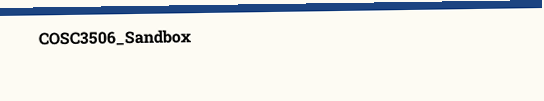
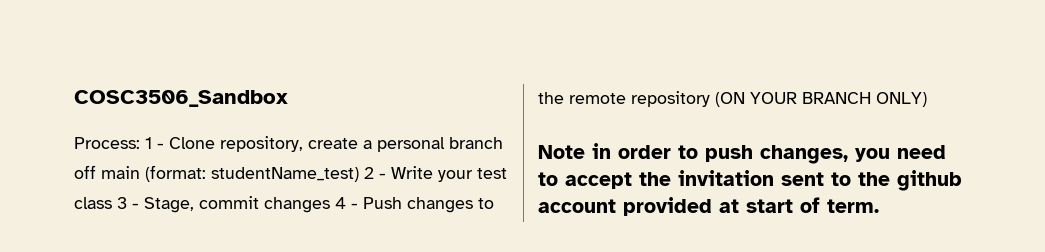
+ Process: 1 - Clone repository, create a personal branch off main (format: studentName_test) 2 - Write your test class 3 - Stage, commit changes 4 - Push changes to the remote repository (ON YOUR BRANCH ONLY)
+ Note in order to push changes, you need to accept the invitation sent to the github account provided at start of term.

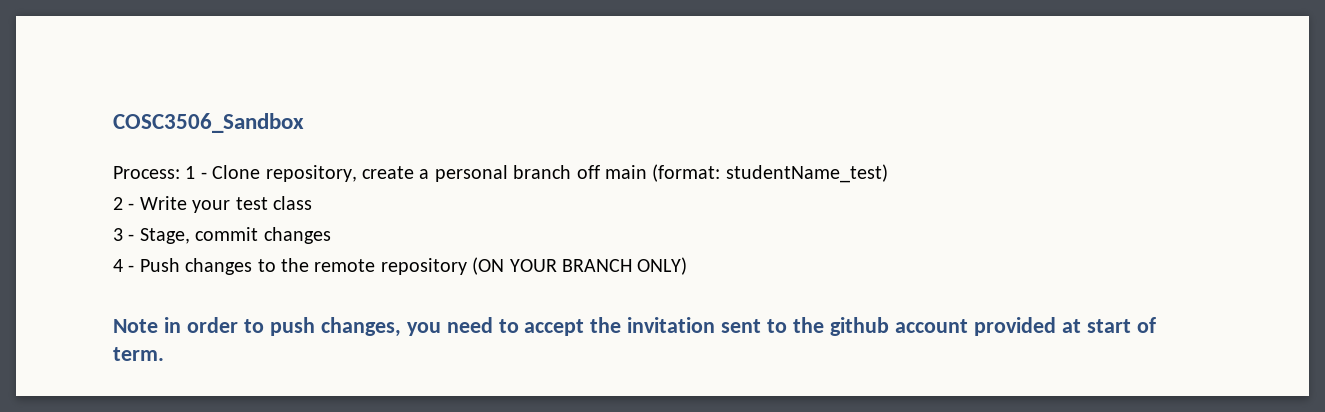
- Process: 1 - Clone repository, create a personal branch off main (format: studentName_test) 2 - Write your test class 3 - Stage, commit changes 4 - Push changes to the remote repository (ON YOUR BRANCH ONLY)
+ Process: 1 - Clone repository, create a personal branch off main (format: studentName_test)
+ 2 - Write your test class
+ 3 - Stage, commit changes
+ 4 - Push changes to the remote repository (ON YOUR BRANCH ONLY)

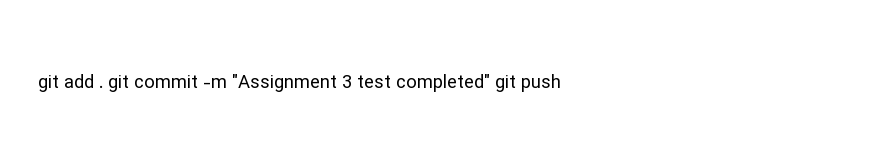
- COSC3506_Sandbox
- Process: 1 - Clone repository, create a personal branch off main (format: studentName_test)
- 2 - Write your test class
- 3 - Stage, commit changes
- 4 - Push changes to the remote repository (ON YOUR BRANCH ONLY)
- Note in order to push changes, you need to accept the invitation sent to the github account provided at start of term.
+ git add . git commit -m "Assignment 3 test completed" git push

